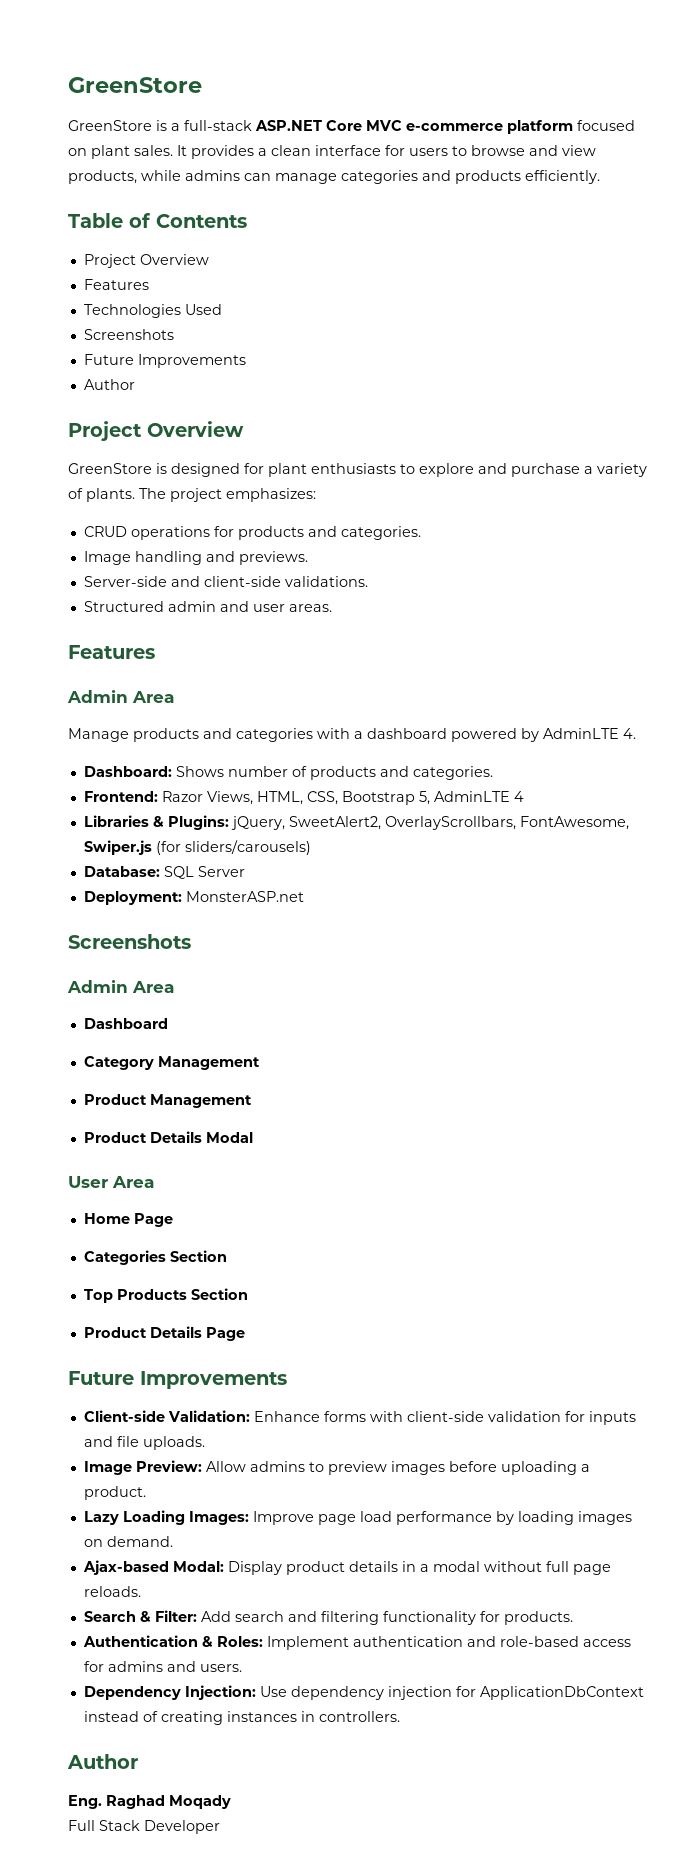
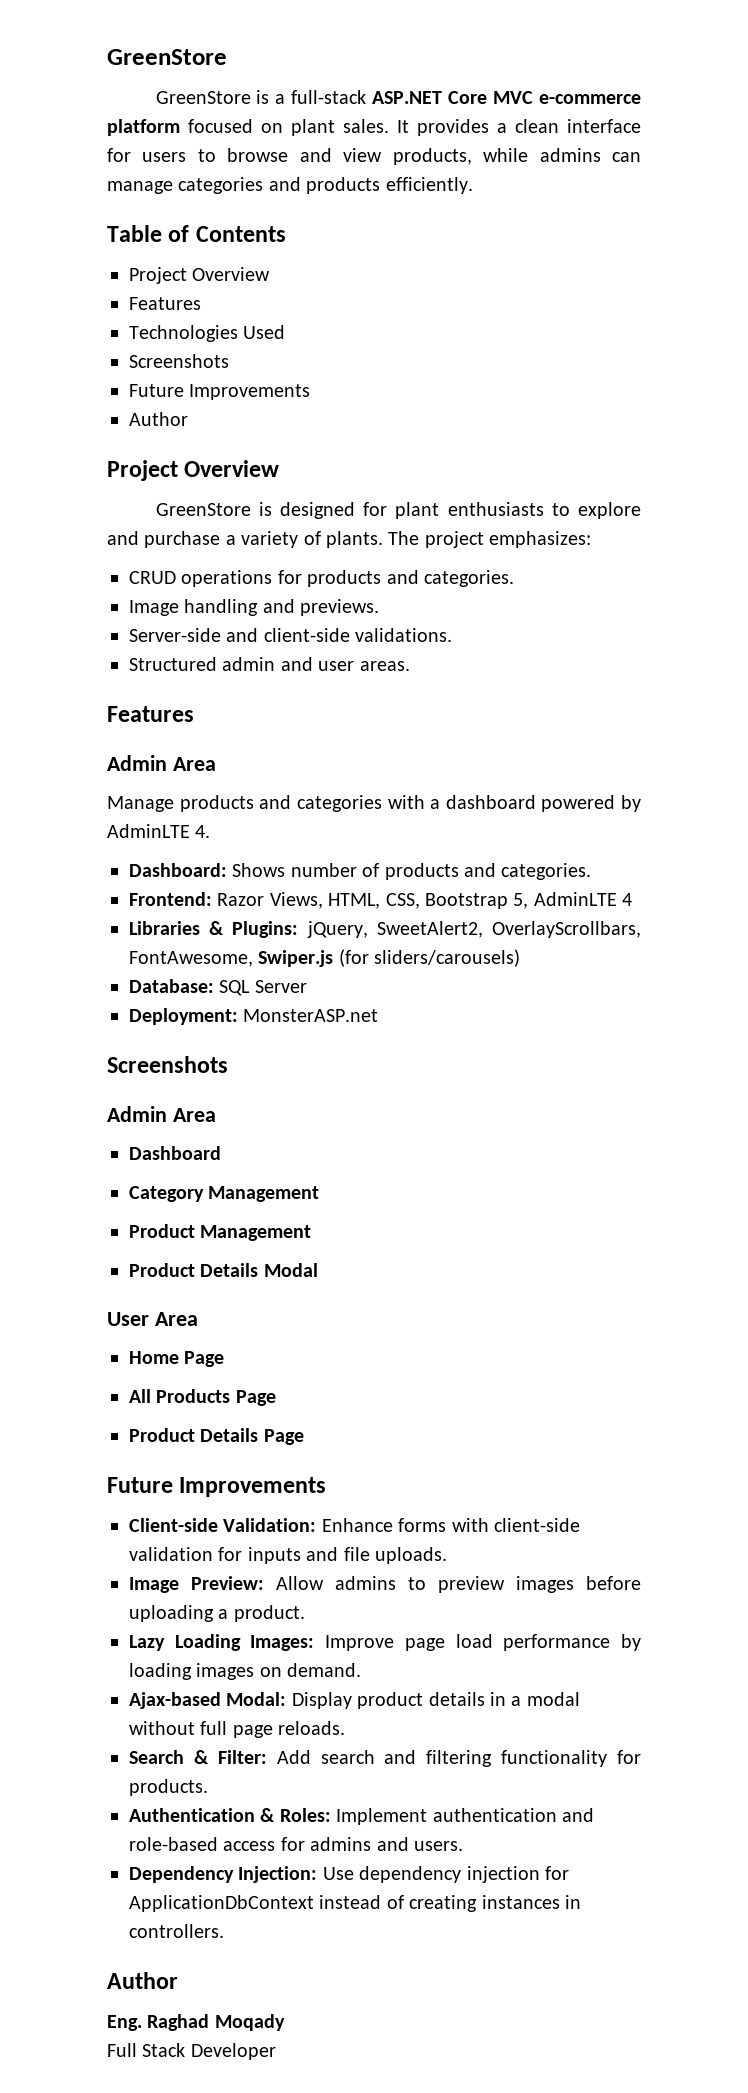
- Categories Section
- Top Products Section
+ All Products Page

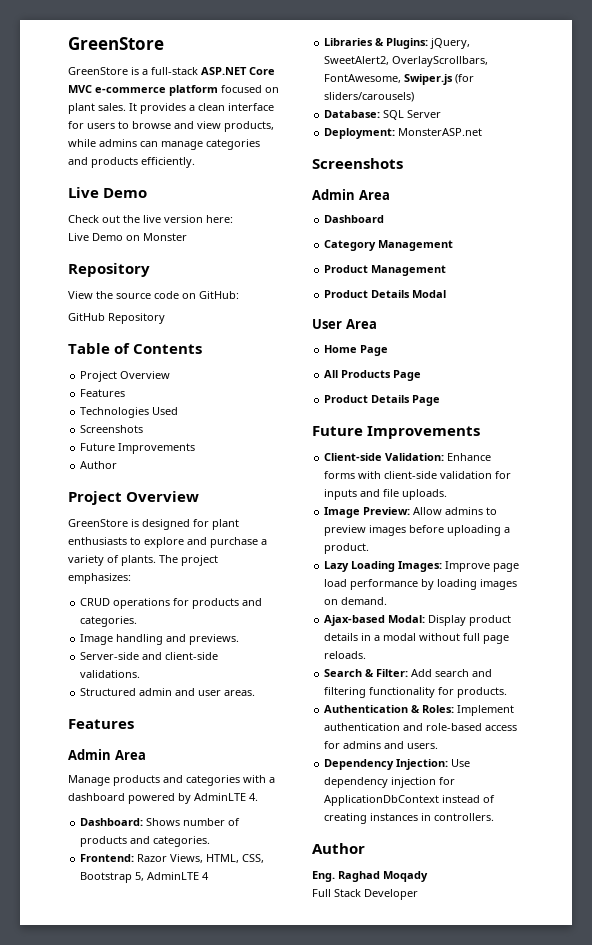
  It provides a clean interface for users to browse and view products, while admins can manage categories and products efficiently.
+ Live Demo
+ Check out the live version here:
+ Live Demo on Monster
+ Repository
+ View the source code on GitHub:
+ GitHub Repository

